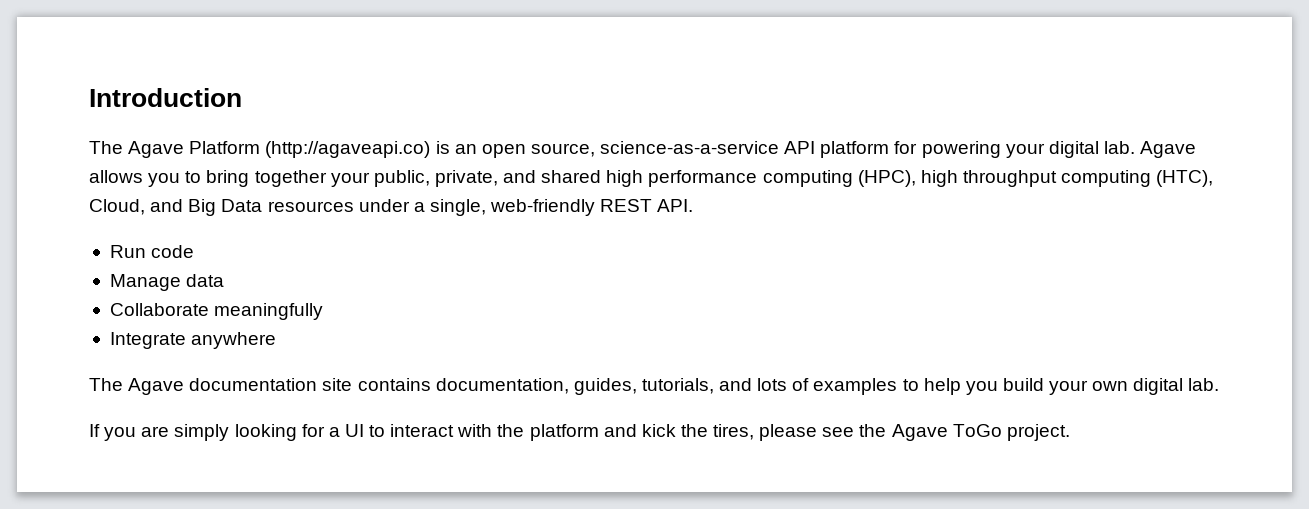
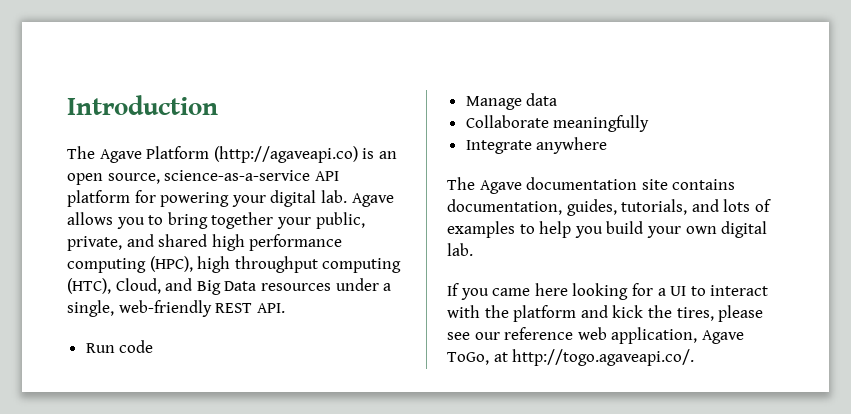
- If you are simply looking for a UI to interact with the platform and kick the tires, please see the Agave ToGo project.
+ If you came here looking for a UI to interact with the platform and kick the tires, please see our reference web application, Agave ToGo, at http://togo.agaveapi.co/.

